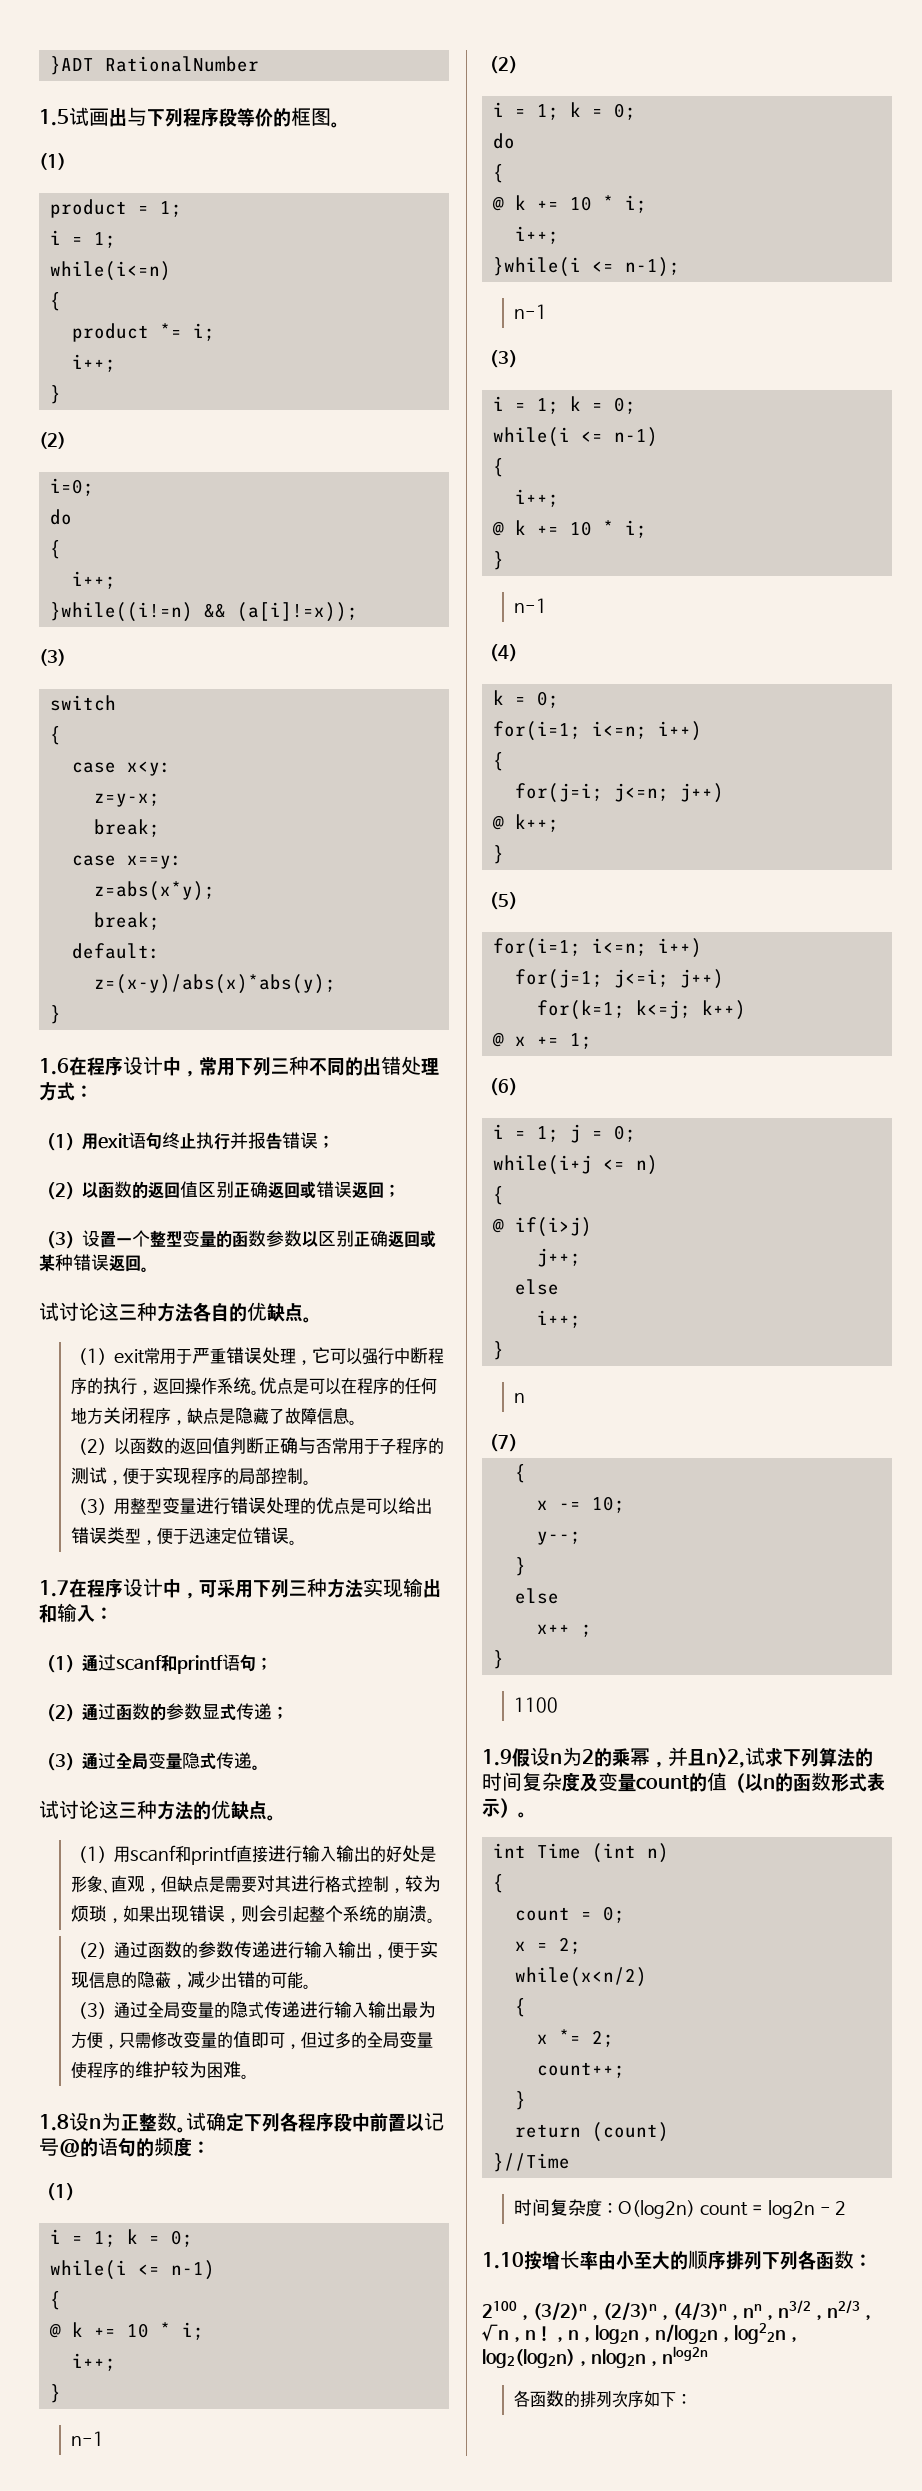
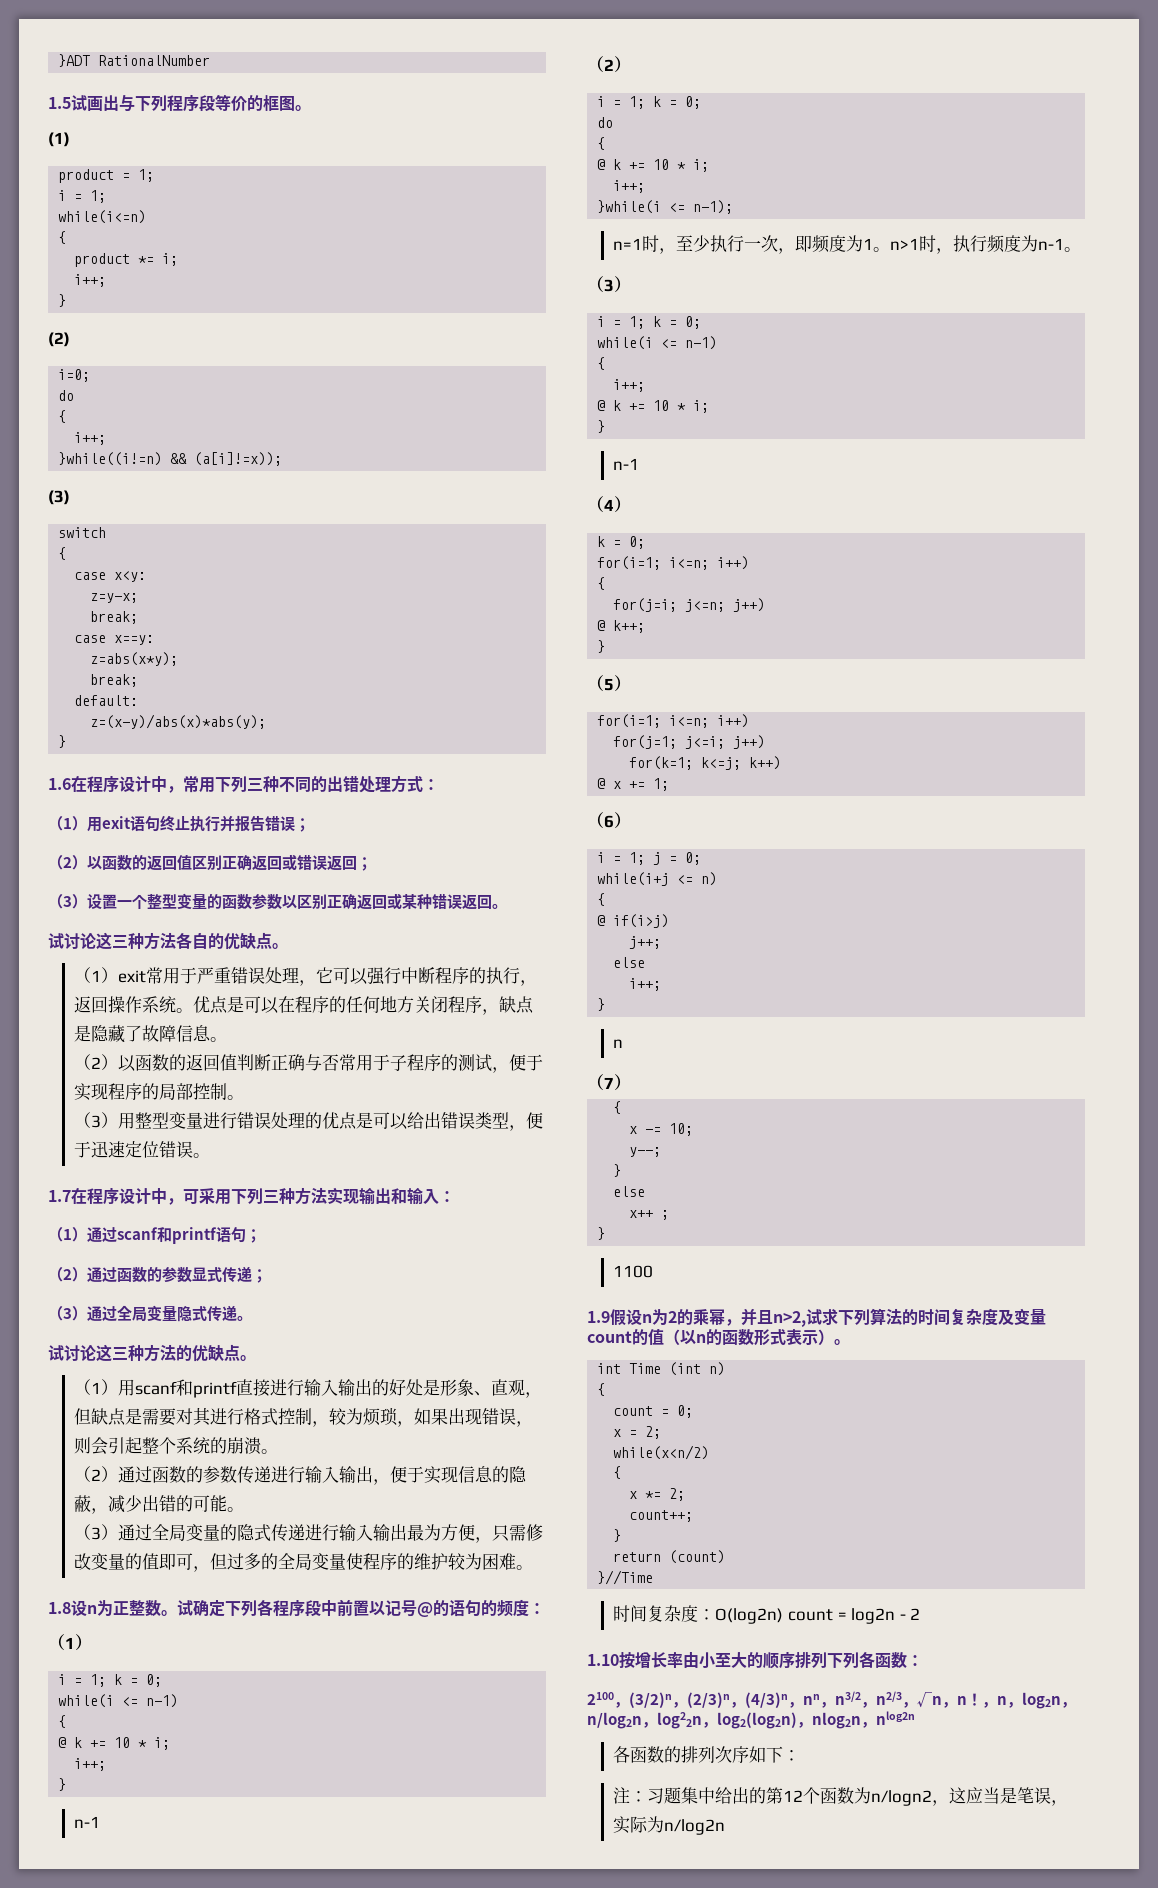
  }while(i <= n-1);
- n-1
+ n=1时，至少执行一次，即频度为1。n>1时，执行频度为n-1。
+ 注：习题集中给出的第12个函数为n/logn2，这应当是笔误，实际为n/log2n

